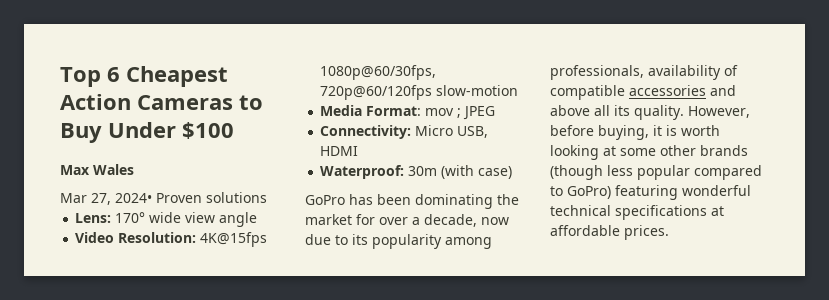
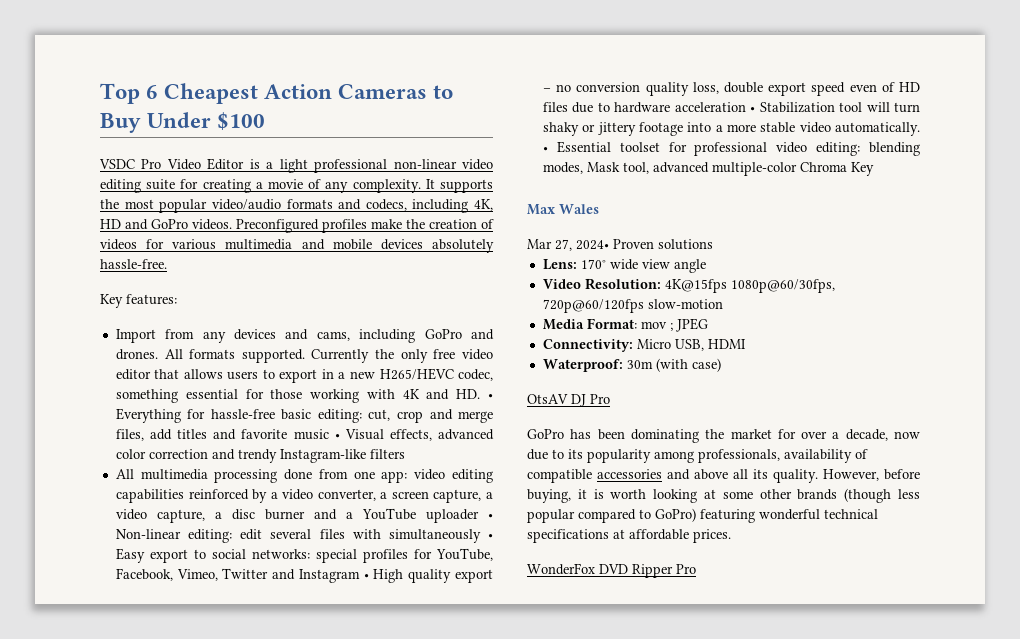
+ VSDC Pro Video Editor is a light professional non-linear video editing suite for creating a movie of any complexity. It supports the most popular video/audio formats and codecs, including 4K, HD and GoPro videos. Preconfigured profiles make the creation of videos for various multimedia and mobile devices absolutely hassle-free.
+ Key features:
+ Import from any devices and cams, including GoPro and drones. All formats supported. Сurrently the only free video editor that allows users to export in a new H265/HEVC codec, something essential for those working with 4K and HD. • Everything for hassle-free basic editing: cut, crop and merge files, add titles and favorite music • Visual effects, advanced color correction and trendy Instagram-like filters
+ All multimedia processing done from one app: video editing capabilities reinforced by a video converter, a screen capture, a video capture, a disc burner and a YouTube uploader • Non-linear editing: edit several files with simultaneously • Easy export to social networks: special profiles for YouTube, Facebook, Vimeo, Twitter and Instagram • High quality export – no conversion quality loss, double export speed even of HD files due to hardware acceleration • Stabilization tool will turn shaky or jittery footage into a more stable video automatically. • Essential toolset for professional video editing: blending modes, Mask tool, advanced multiple-color Chroma Key
+ OtsAV DJ Pro
+ WonderFox DVD Ripper Pro

